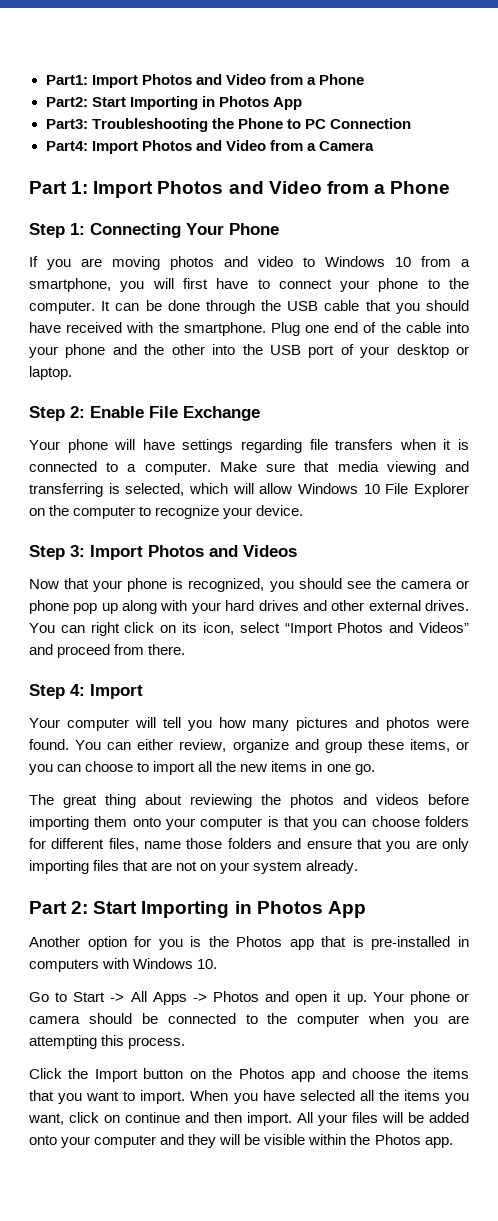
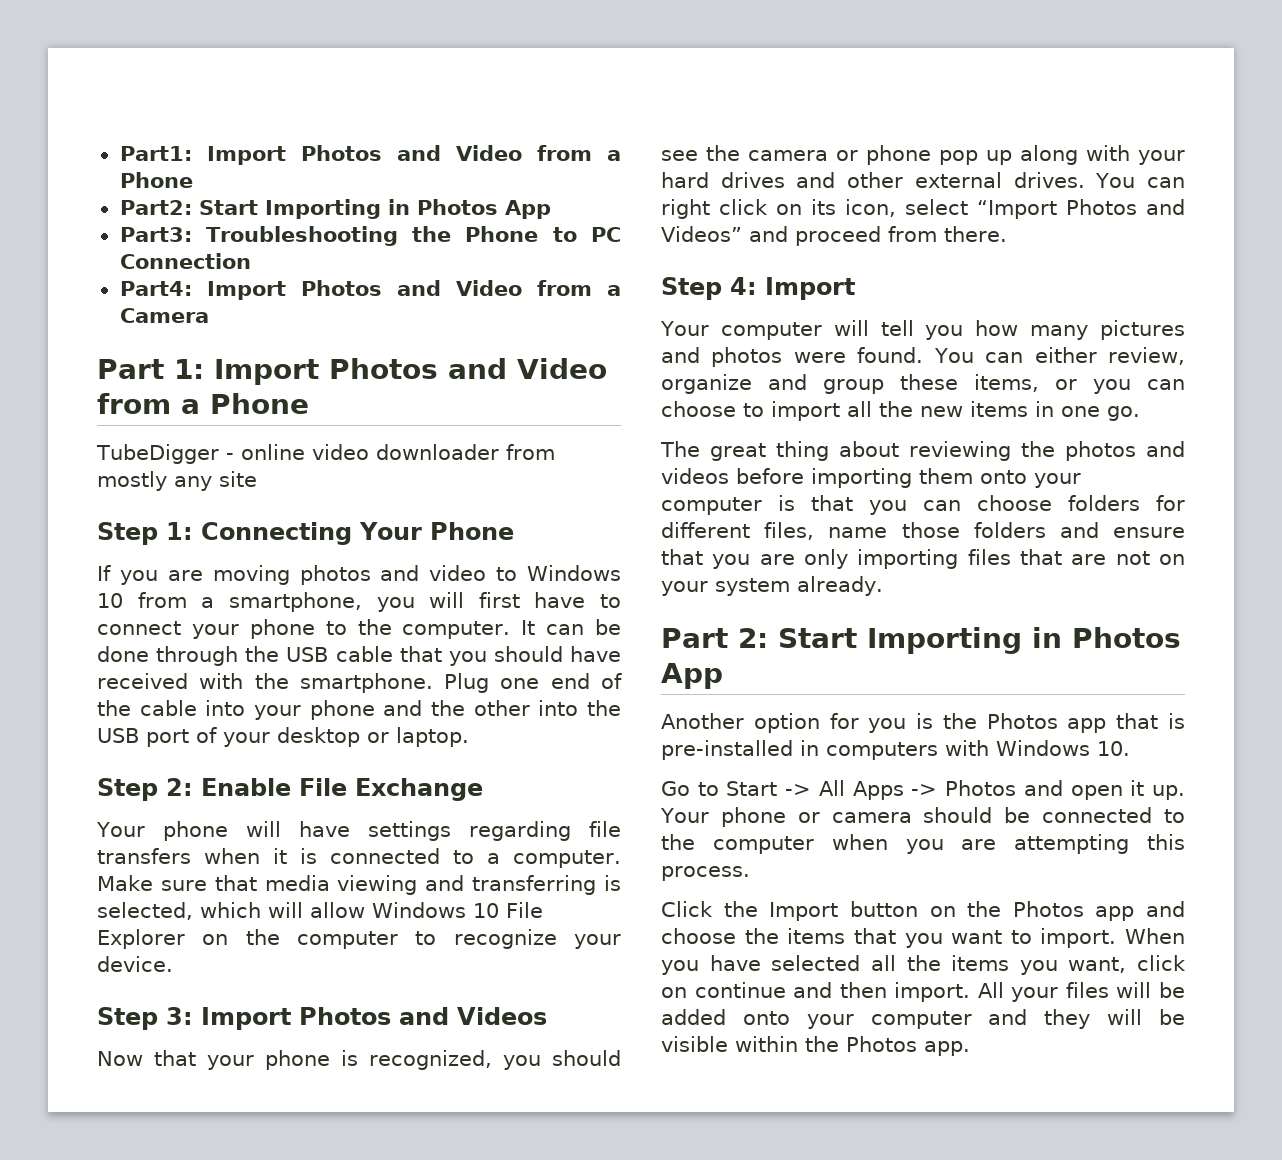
+ TubeDigger - online video downloader from mostly any site

